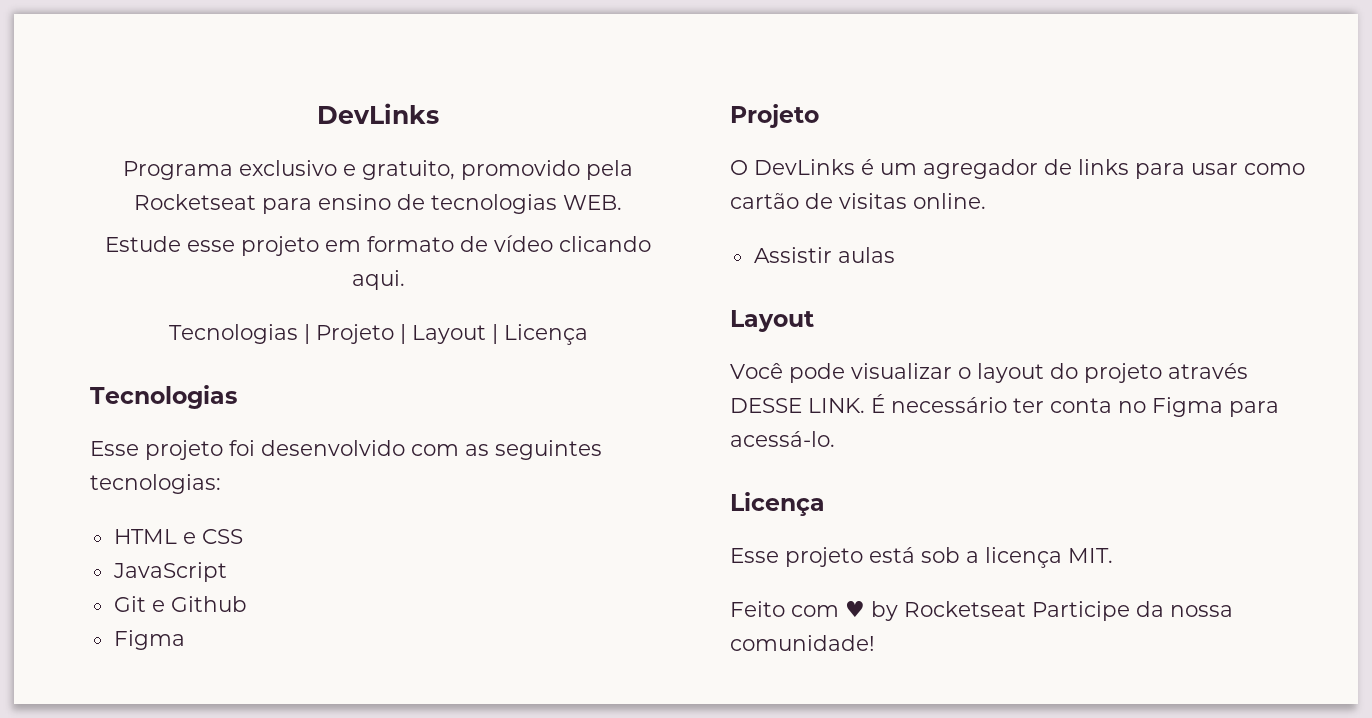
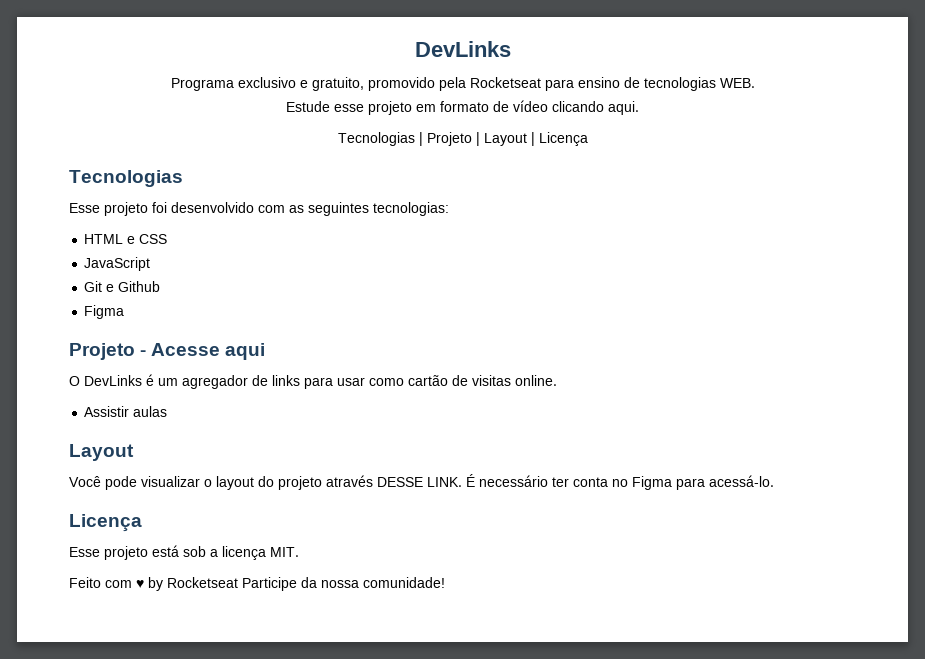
  Git e Github
  Figma
- Projeto
+ Projeto - Acesse aqui

